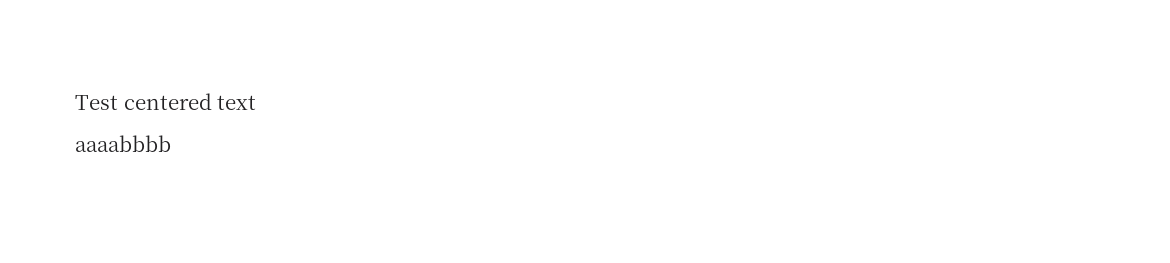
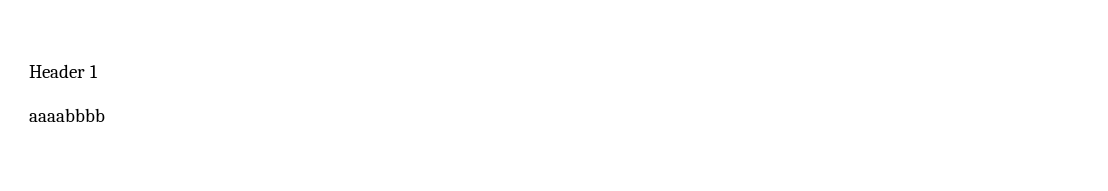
- Test centered text
+ Header 1

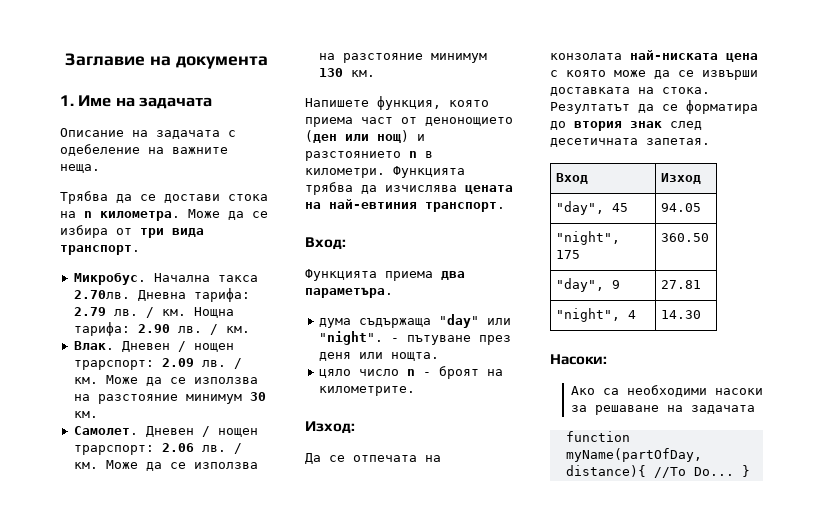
- Header 1
- aaaabbbb
+ Заглавие на документа
+ 1. Име на задачата
+ Описание на задачата с одебеление на важните неща.
+ Трябва да се достави стока на n километра. Може да се избира от три вида транспорт.
+ Микробус. Начална такса 2.70лв. Дневна тарифа: 2.79 лв. / км. Нощна тарифа: 2.90 лв. / км.
+ Влак. Дневен / нощен трарспорт: 2.09 лв. / км. Може да се използва на разстояние минимум 30 км.
+ Самолет. Дневен / нощен трарспорт: 2.06 лв. / км. Може да се използва на разстояние минимум 130 км.
+ Напишете функция, която приема част от денонощието (ден или нощ) и разстоянието n в километри. Функцията трябва да изчислява цената на най-евтиния транспорт.
+ Вход:
+ Функцията приема два параметъра.
+ дума съдържаща "day" или "night". - пътуване през деня или нощта.
+ цяло число n - броят на километрите.
+ Изход:
+ Да се отпечата на конзолата най-ниската цена с която може да се извърши доставката на стока. Резултатът да се форматира до втория знак след десетичната запетая.
+ Вход | Изход
+ "day", 45 | 94.05
+ "night", 175 | 360.50
+ "day", 9 | 27.81
+ "night", 4 | 14.30
+ Насоки:
+ Ако са необходими насоки за решаване на задачата
+ function myName(partOfDay, distance){ //To Do... }

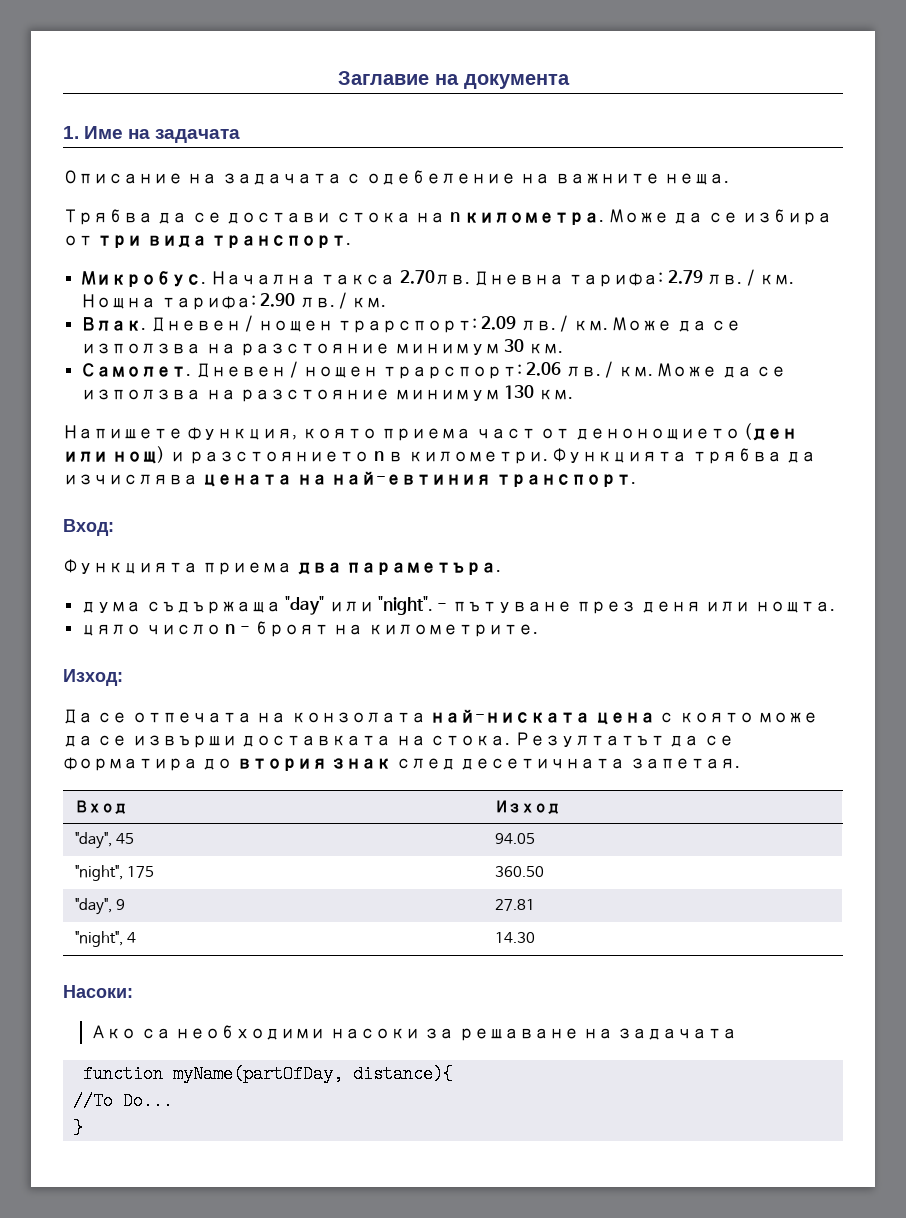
- function myName(partOfDay, distance){ //To Do... }
+ function myName(partOfDay, distance){
+ //To Do...
+ }

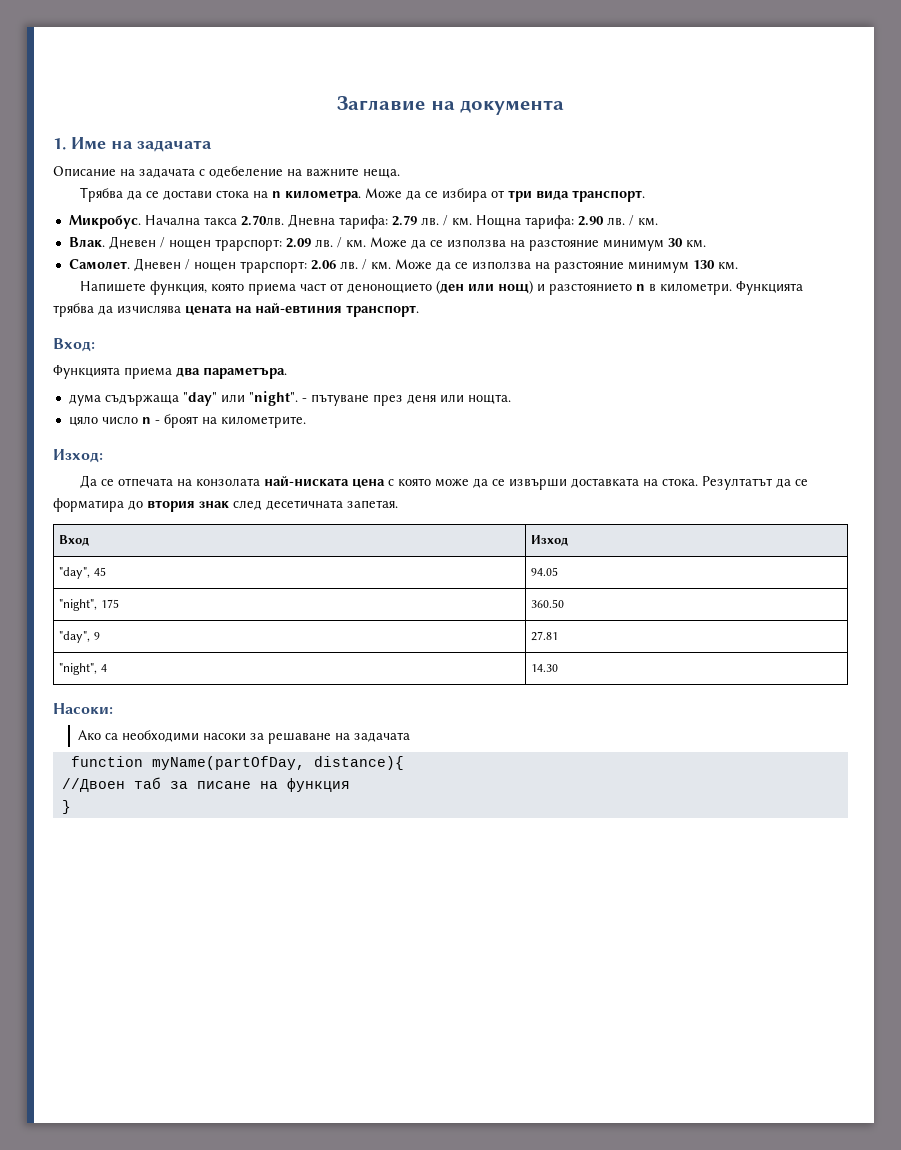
- //To Do...
+ //Двоен таб за писане на функция

